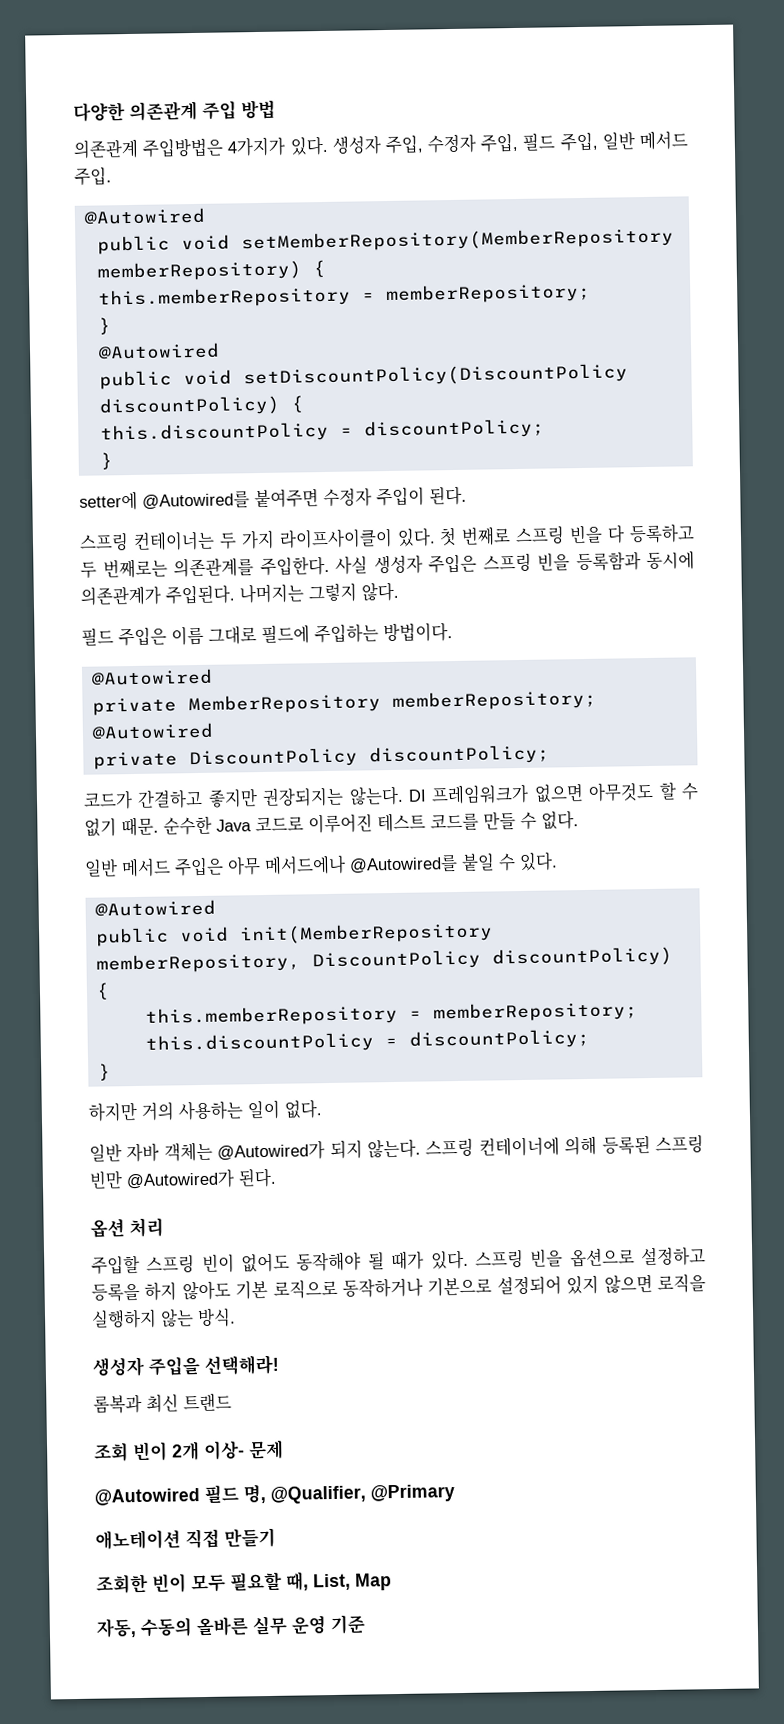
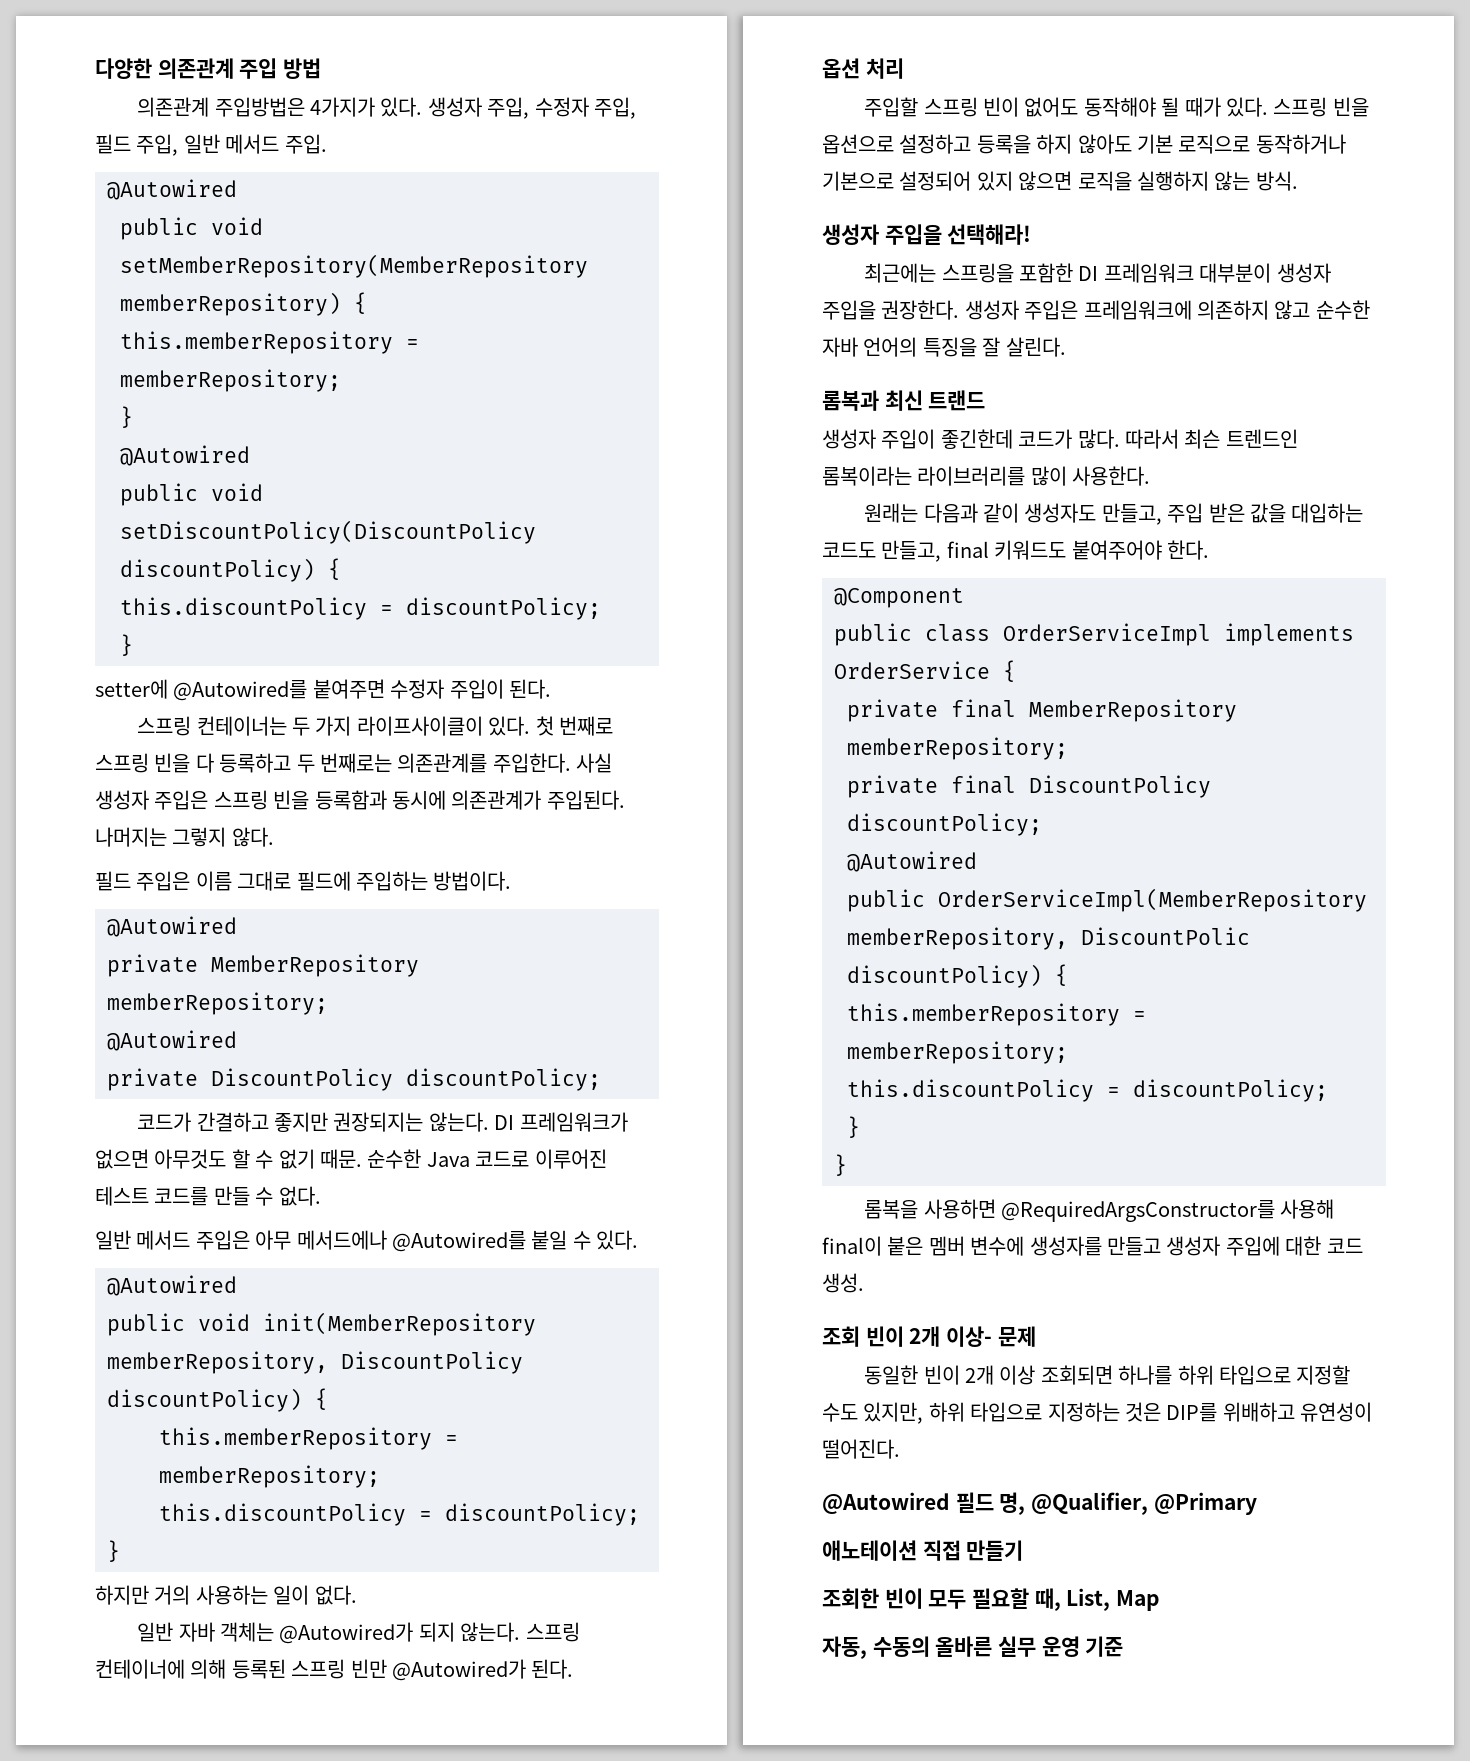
+ 최근에는 스프링을 포함한 DI 프레임워크 대부분이 생성자 주입을 권장한다. 생성자 주입은 프레임워크에 의존하지 않고 순수한 자바 언어의 특징을 잘 살린다.
  롬복과 최신 트랜드
+ 생성자 주입이 좋긴한데 코드가 많다. 따라서 최슨 트렌드인 롬복이라는 라이브러리를 많이 사용한다.
+ 원래는 다음과 같이 생성자도 만들고, 주입 받은 값을 대입하는 코드도 만들고, final 키워드도 붙여주어야 한다.
+ @Component
+ public class OrderServiceImpl implements OrderService {
+ private final MemberRepository memberRepository;
+ private final DiscountPolicy discountPolicy;
+ @Autowired
+ public OrderServiceImpl(MemberRepository memberRepository, DiscountPolic discountPolicy) {
+ this.memberRepository = memberRepository;
+ this.discountPolicy = discountPolicy;
+ }
+ }
+ 롬복을 사용하면 @RequiredArgsConstructor를 사용해 final이 붙은 멤버 변수에 생성자를 만들고 생성자 주입에 대한 코드 생성.
+ 동일한 빈이 2개 이상 조회되면 하나를 하위 타입으로 지정할 수도 있지만, 하위 타입으로 지정하는 것은 DIP를 위배하고 유연성이 떨어진다.

